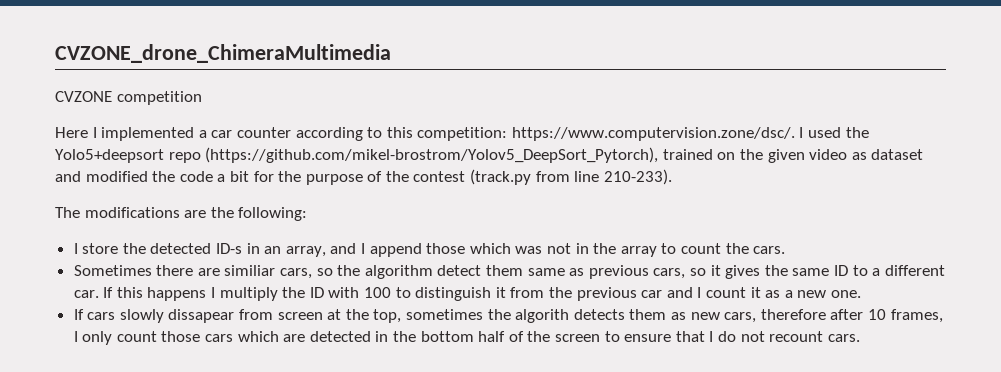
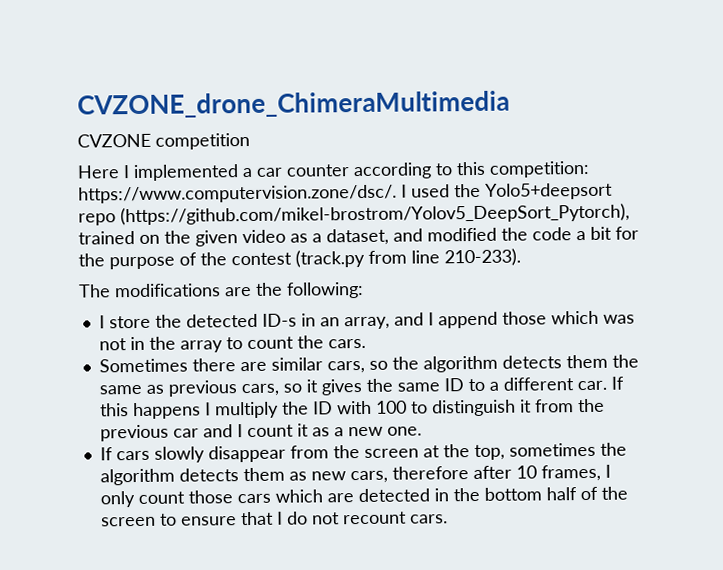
- Here I implemented a car counter according to this competition: https://www.computervision.zone/dsc/. I used the Yolo5+deepsort repo (https://github.com/mikel-brostrom/Yolov5_DeepSort_Pytorch), trained on the given video as dataset and modified the code a bit for the purpose of the contest (track.py from line 210-233).
+ Here I implemented a car counter according to this competition: https://www.computervision.zone/dsc/. I used the Yolo5+deepsort repo (https://github.com/mikel-brostrom/Yolov5_DeepSort_Pytorch), trained on the given video as a dataset, and modified the code a bit for the purpose of the contest (track.py from line 210-233).
- Sometimes there are similiar cars, so the algorithm detect them same as previous cars, so it gives the same ID to a different car.
+ Sometimes there are similar cars, so the algorithm detects them the same as previous cars, so it gives the same ID to a different car.
- If cars slowly dissapear from screen at the top, sometimes the algorith detects them as new cars, therefore after 10 frames, I only count those cars which are detected in the bottom half of the screen to ensure that I do not recount cars.
+ If cars slowly disappear from the screen at the top, sometimes the algorithm detects them as new cars, therefore after 10 frames, I only count those cars which are detected in the bottom half of the screen to ensure that I do not recount cars.

